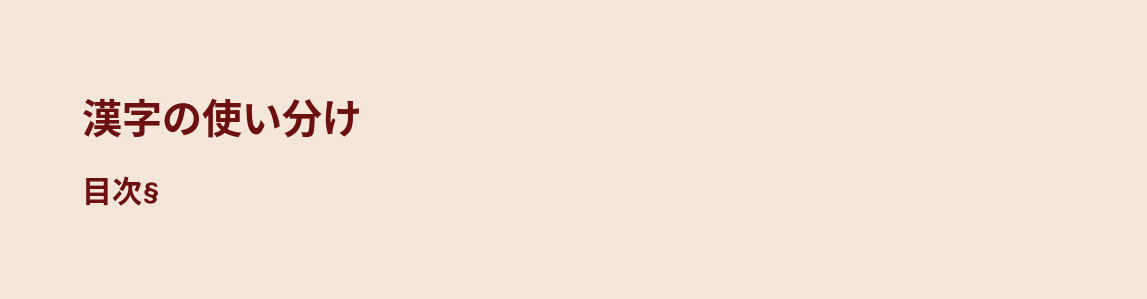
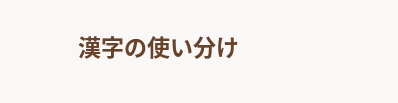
- 目次§

